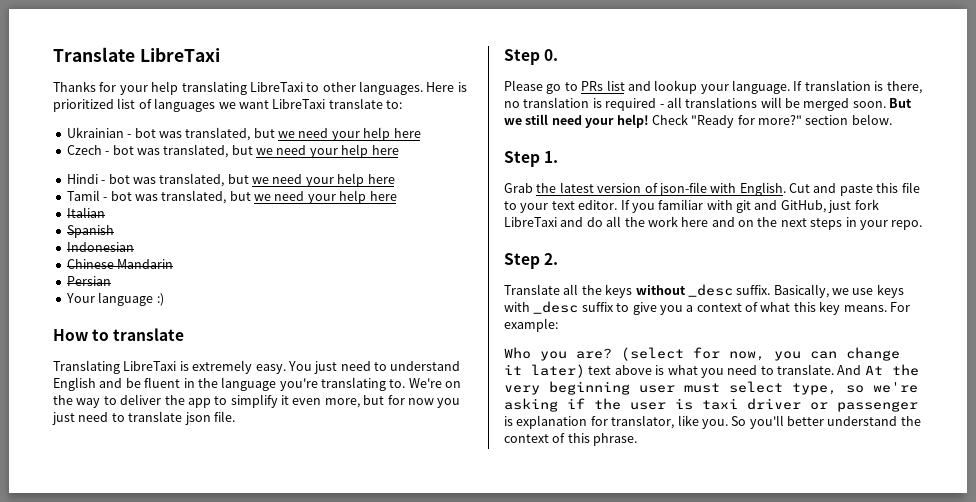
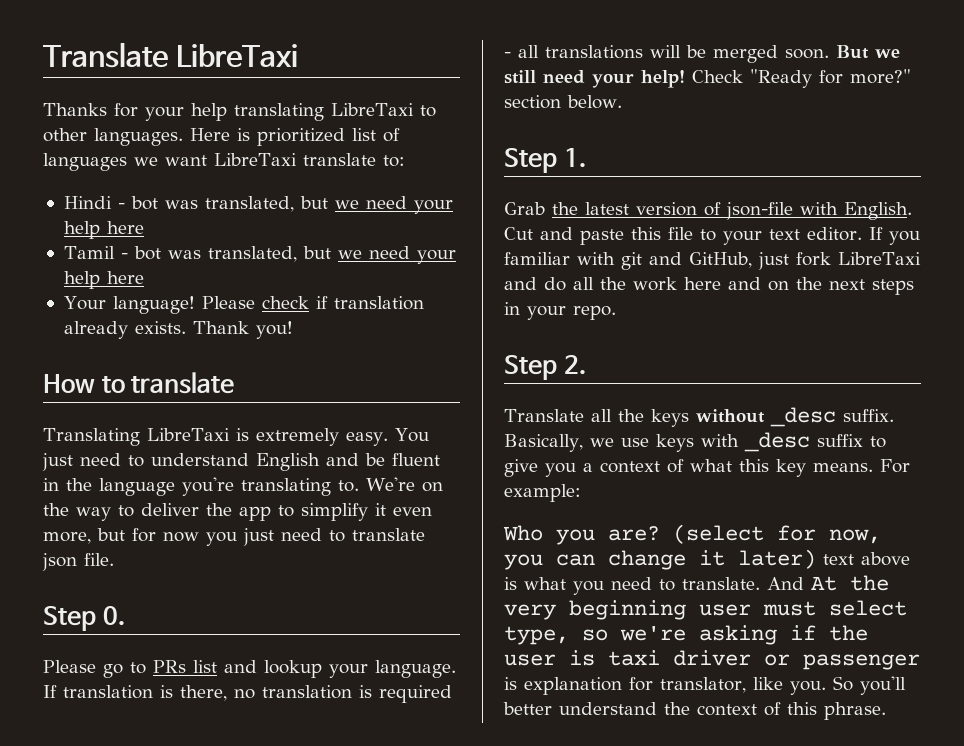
- Ukrainian - bot was translated, but we need your help here
- Czech - bot was translated, but we need your help here
- Italian
- Spanish
- Indonesian
- Chinese Mandarin
- Persian
- Your language :)
+ Your language! Please check if translation already exists. Thank you!

